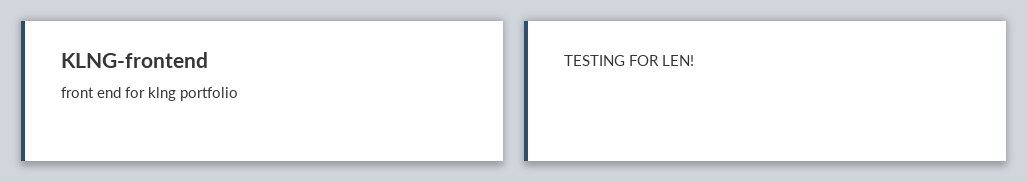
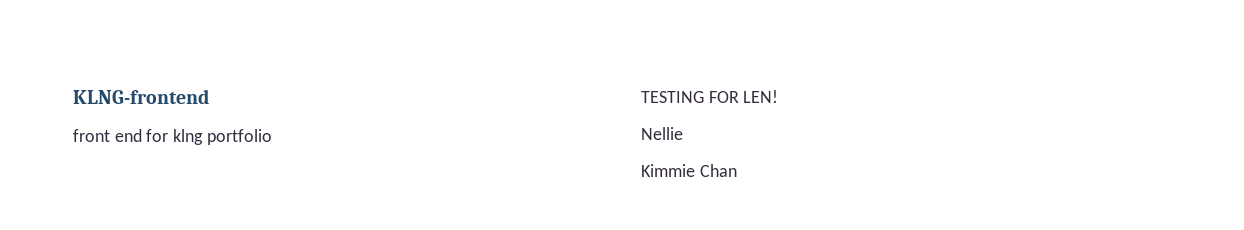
+ Nellie
+ Kimmie Chan

